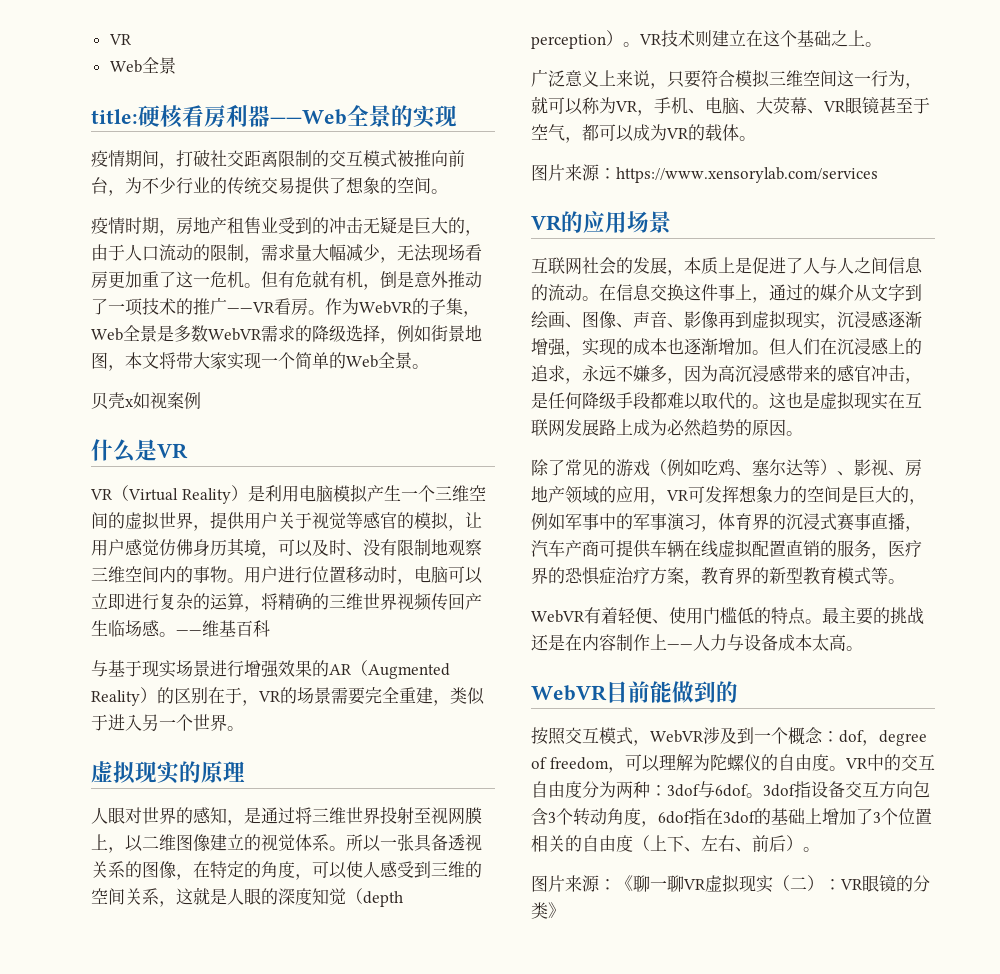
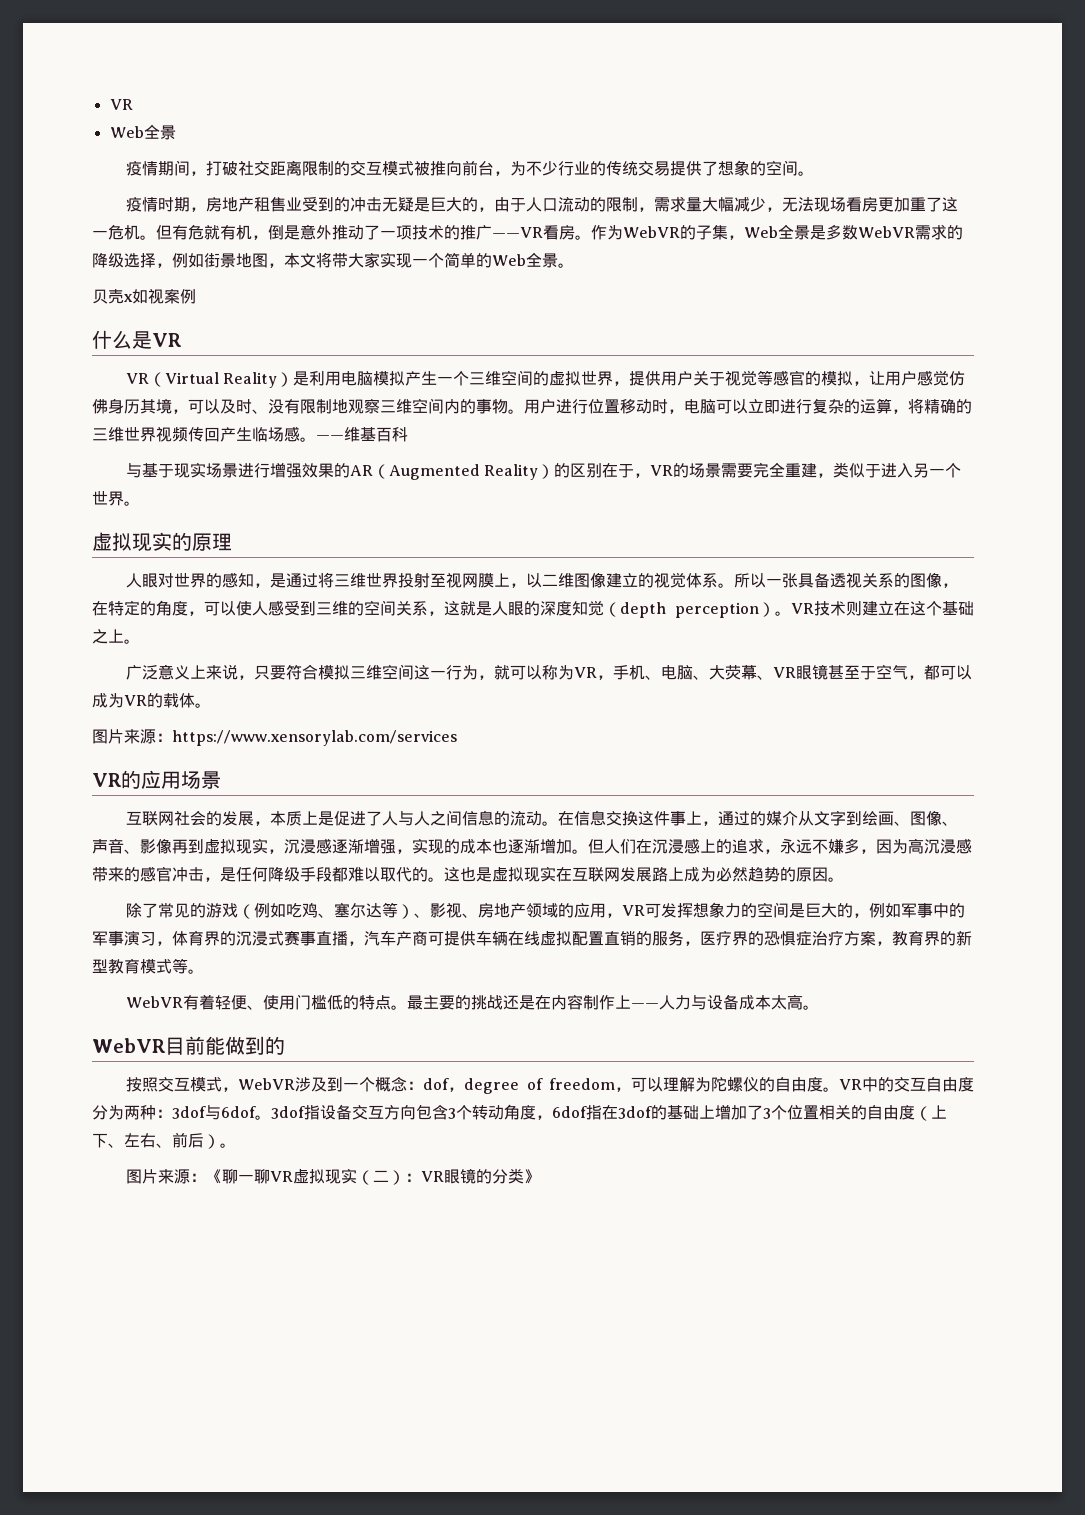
- title:硬核看房利器——Web全景的实现

